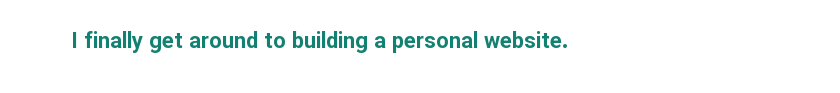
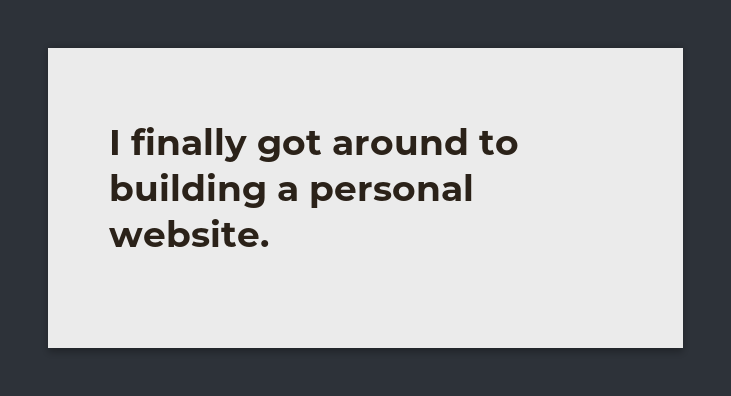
- I finally get around to building a personal website.
+ I finally got around to building a personal website.

